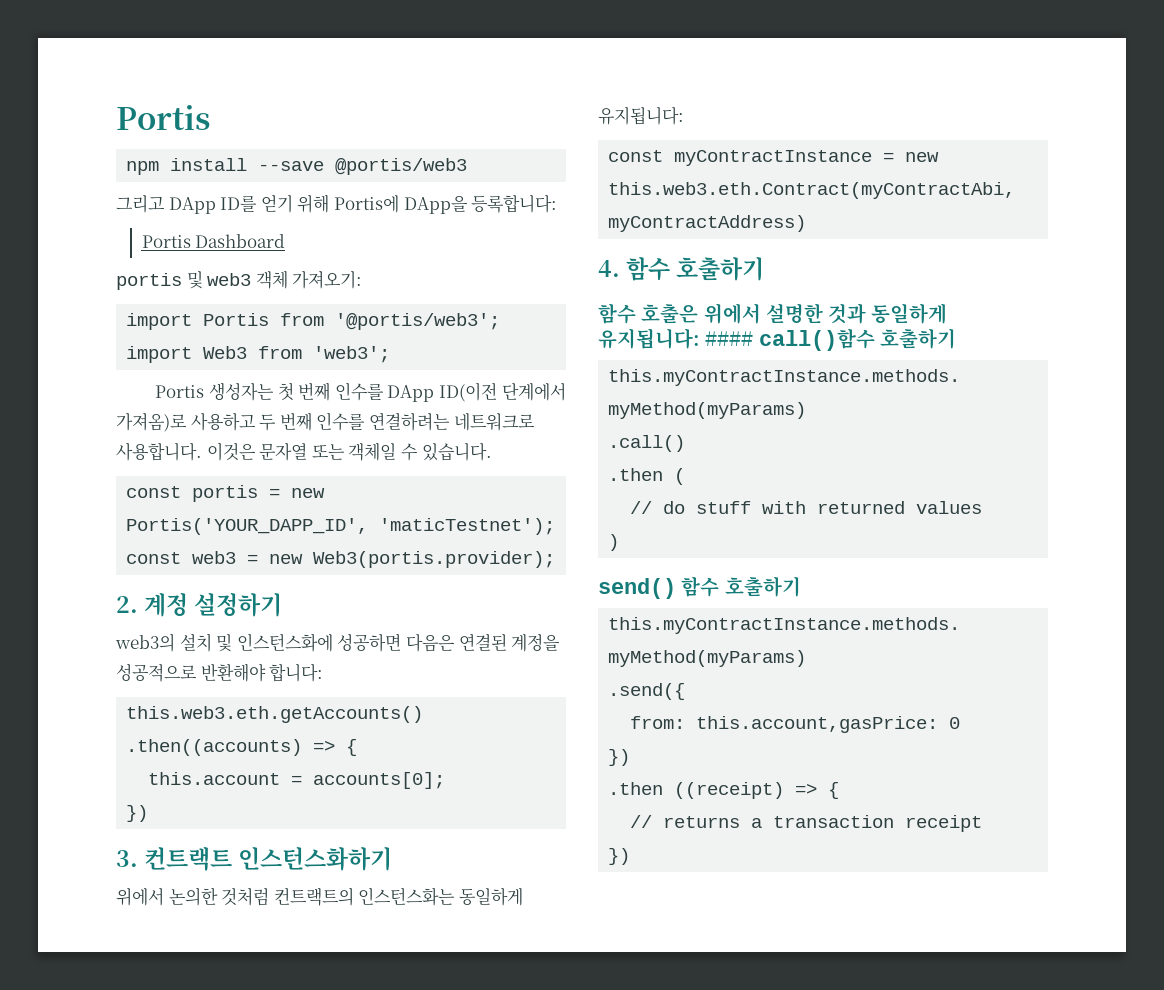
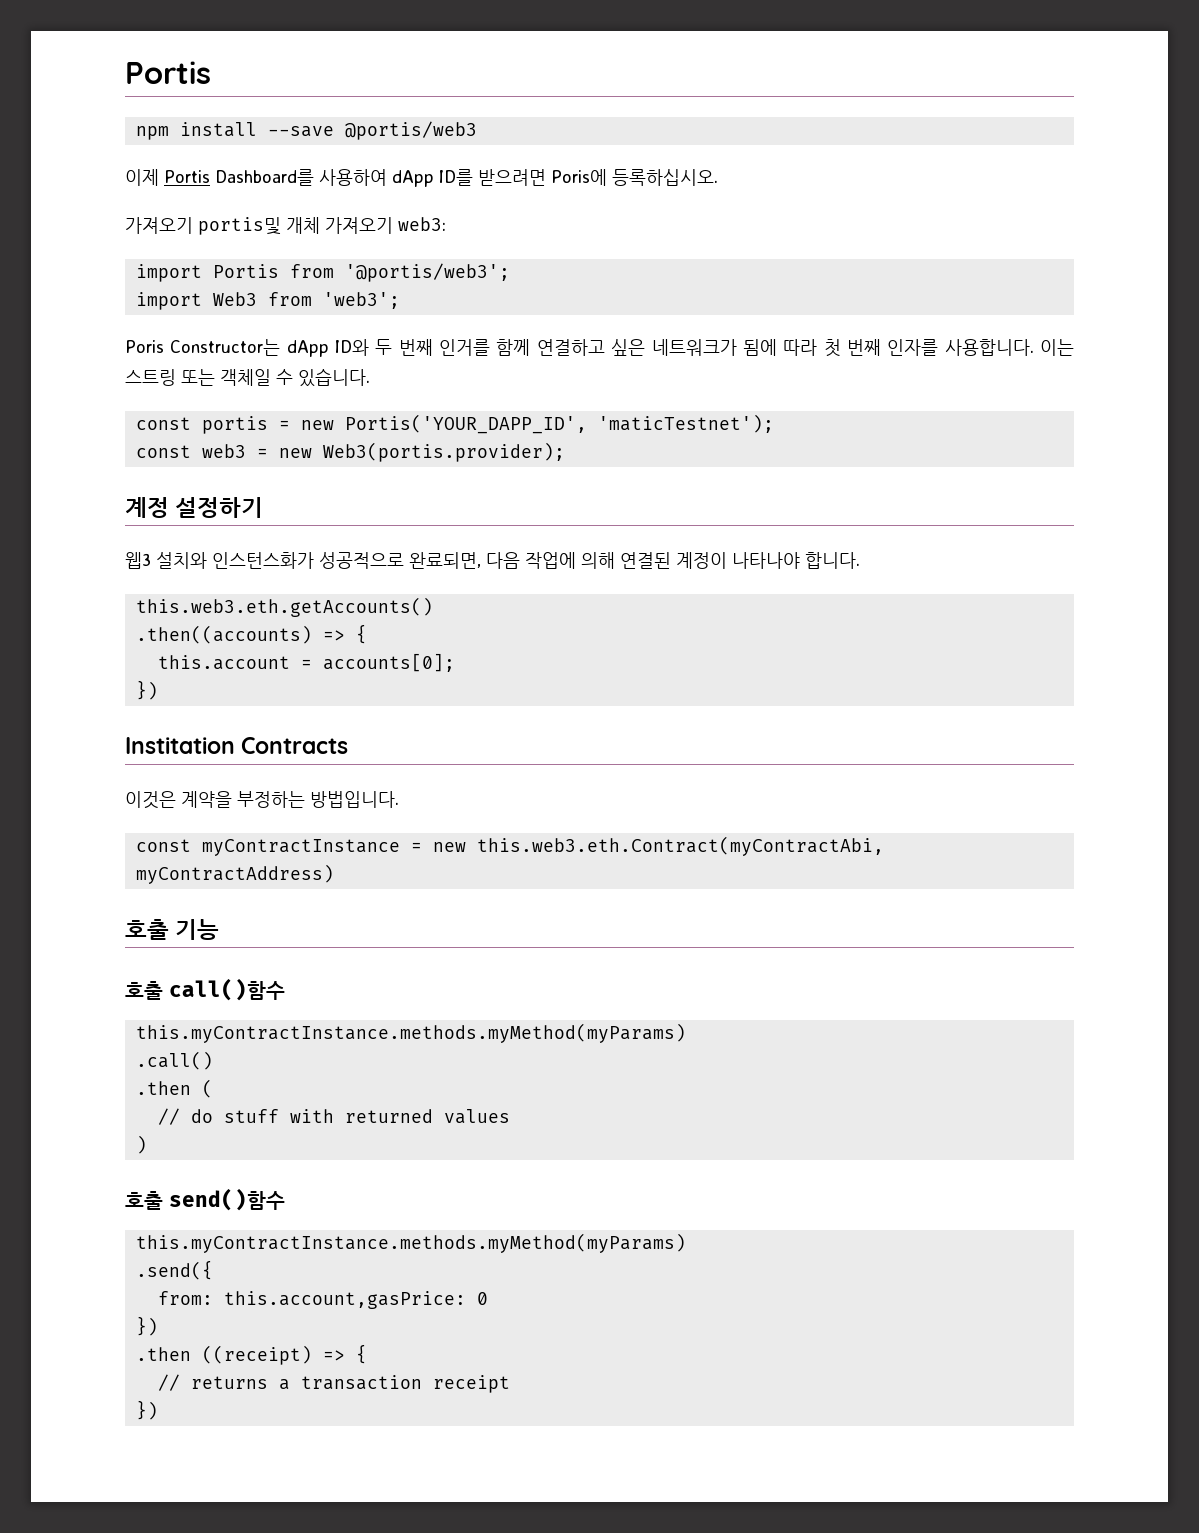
- 그리고 DApp ID를 얻기 위해 Portis에 DApp을 등록합니다:
- Portis Dashboard
- portis 및 web3 객체 가져오기:
+ 이제 Portis Dashboard를 사용하여 dApp ID를 받으려면 Poris에 등록하십시오.
+ 가져오기 portis및 개체 가져오기 web3:
- Portis 생성자는 첫 번째 인수를 DApp ID(이전 단계에서 가져옴)로 사용하고 두 번째 인수를 연결하려는 네트워크로 사용합니다. 이것은 문자열 또는 객체일 수 있습니다.
+ Poris Constructor는 dApp ID와 두 번째 인거를 함께 연결하고 싶은 네트워크가 됨에 따라 첫 번째 인자를 사용합니다. 이는 스트링 또는 객체일 수 있습니다.
- 2. 계정 설정하기
+ 계정 설정하기
- web3의 설치 및 인스턴스화에 성공하면 다음은 연결된 계정을 성공적으로 반환해야 합니다:
+ 웹3 설치와 인스턴스화가 성공적으로 완료되면, 다음 작업에 의해 연결된 계정이 나타나야 합니다.
- 3. 컨트랙트 인스턴스화하기
- 위에서 논의한 것처럼 컨트랙트의 인스턴스화는 동일하게 유지됩니다:
+ Institation Contracts
+ 이것은 계약을 부정하는 방법입니다.
- 4. 함수 호출하기
- 함수 호출은 위에서 설명한 것과 동일하게 유지됩니다: #### call()함수 호출하기
+ 호출 기능
+ 호출 call()함수
- send() 함수 호출하기
+ 호출 send()함수

